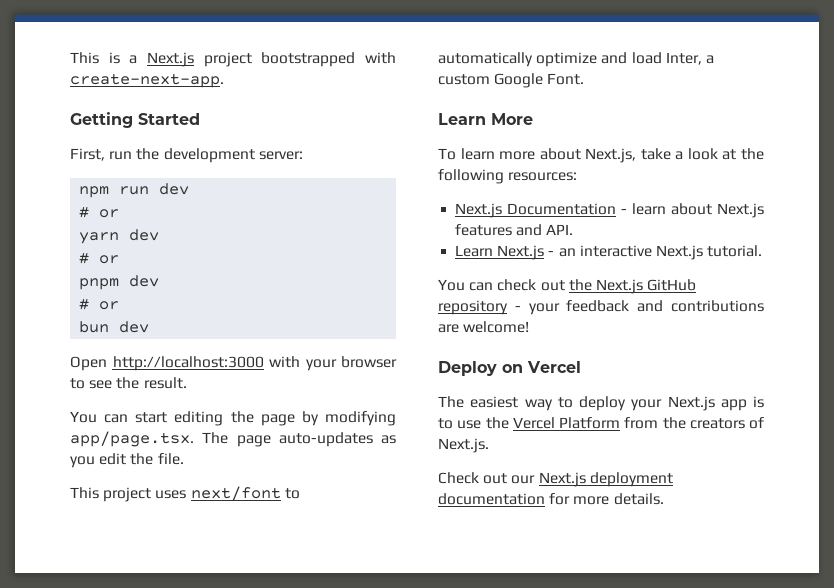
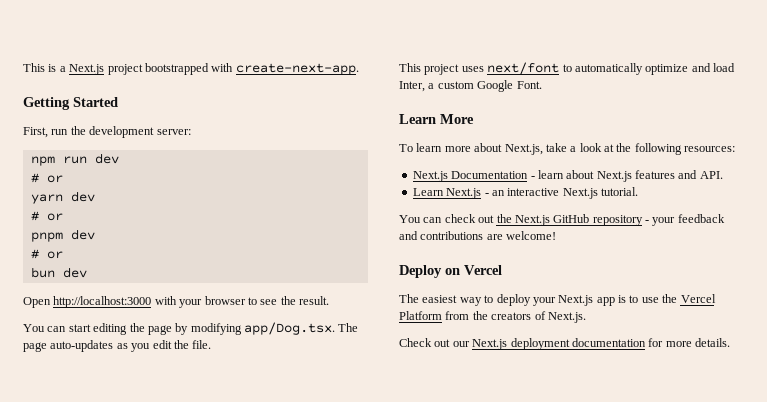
- You can start editing the page by modifying app/page.tsx. The page auto-updates as you edit the file.
+ You can start editing the page by modifying app/Dog.tsx. The page auto-updates as you edit the file.

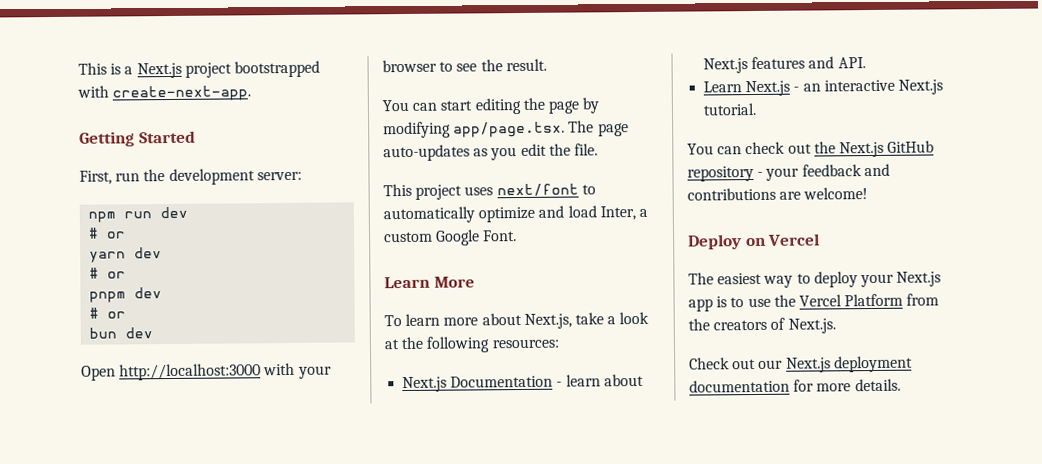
- You can start editing the page by modifying app/Dog.tsx. The page auto-updates as you edit the file.
+ You can start editing the page by modifying app/page.tsx. The page auto-updates as you edit the file.

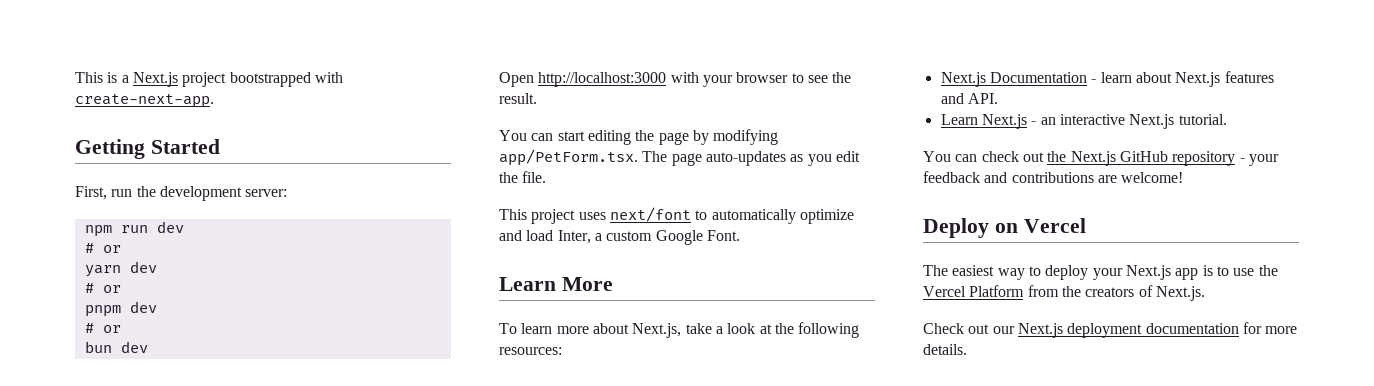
- You can start editing the page by modifying app/page.tsx. The page auto-updates as you edit the file.
+ You can start editing the page by modifying app/PetForm.tsx. The page auto-updates as you edit the file.

